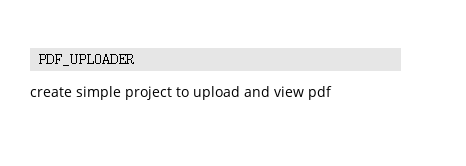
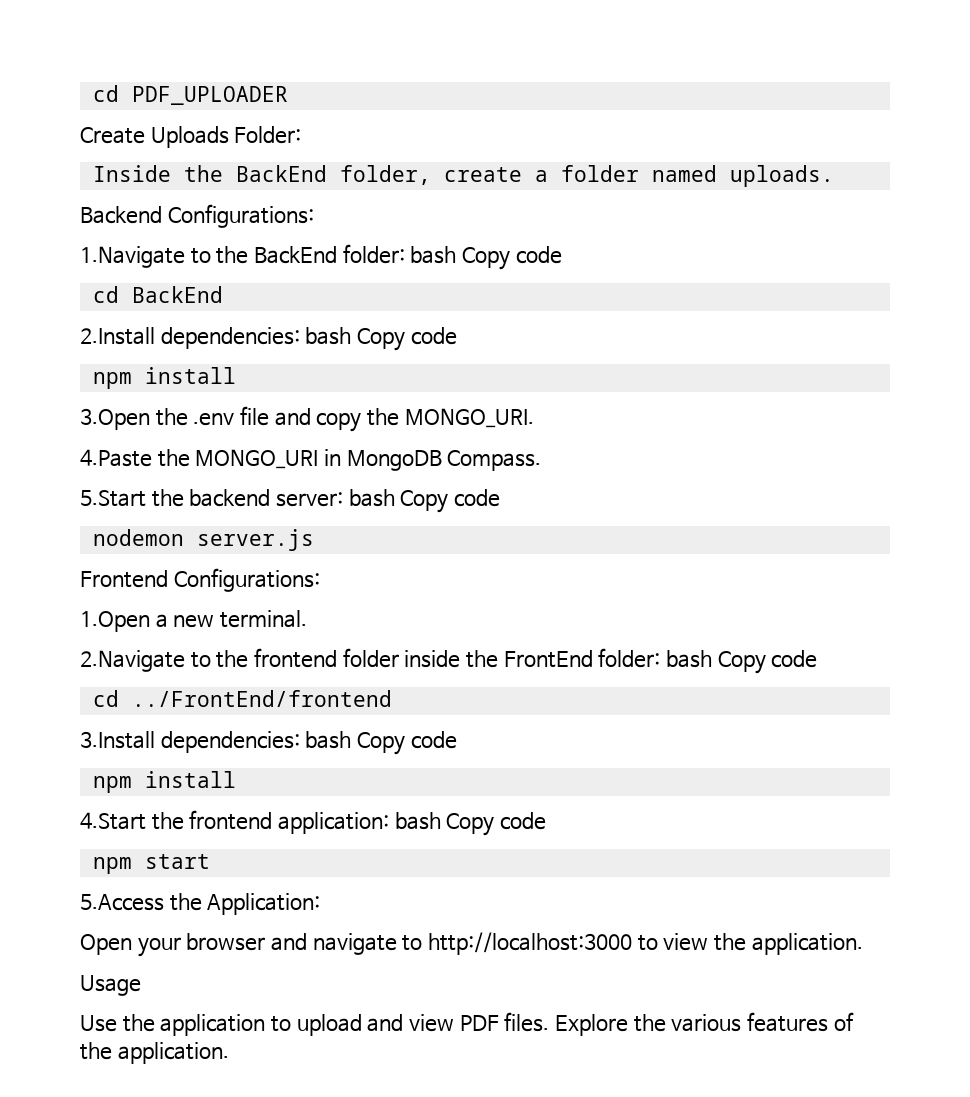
- PDF_UPLOADER
+ cd PDF_UPLOADER
- create simple project to upload and view pdf
+ Create Uploads Folder:
+ Inside the BackEnd folder, create a folder named uploads.
+ Backend Configurations:
+ 1.Navigate to the BackEnd folder: bash Copy code
+ cd BackEnd
+ 2.Install dependencies: bash Copy code
+ npm install
+ 3.Open the .env file and copy the MONGO_URI.
+ 4.Paste the MONGO_URI in MongoDB Compass.
+ 5.Start the backend server: bash Copy code
+ nodemon server.js
+ Frontend Configurations:
+ 1.Open a new terminal.
+ 2.Navigate to the frontend folder inside the FrontEnd folder: bash Copy code
+ cd ../FrontEnd/frontend
+ 3.Install dependencies: bash Copy code
+ npm install
+ 4.Start the frontend application: bash Copy code
+ npm start
+ 5.Access the Application:
+ Open your browser and navigate to http://localhost:3000 to view the application.
+ Usage
+ Use the application to upload and view PDF files. Explore the various features of the application.

